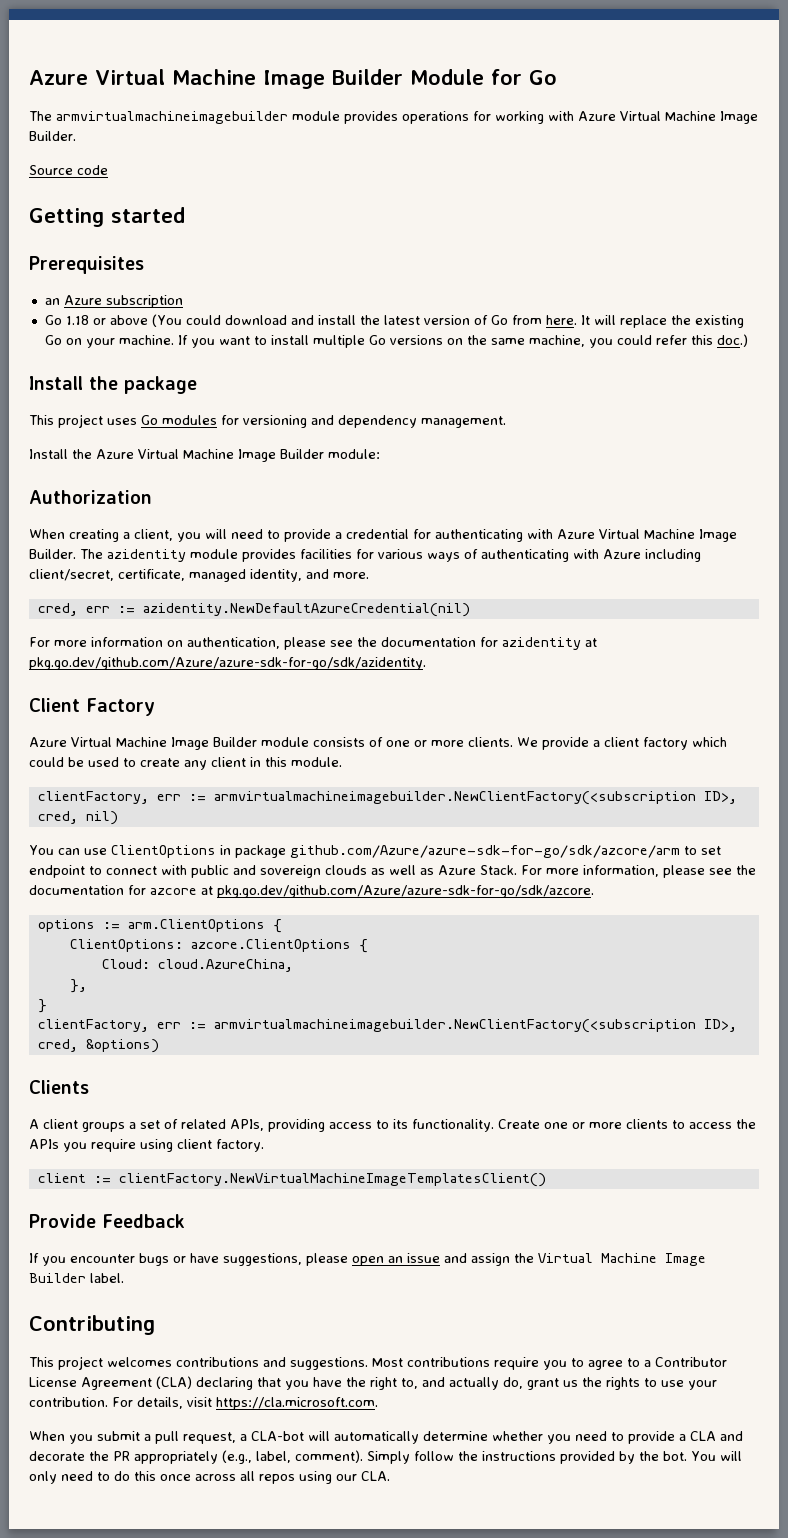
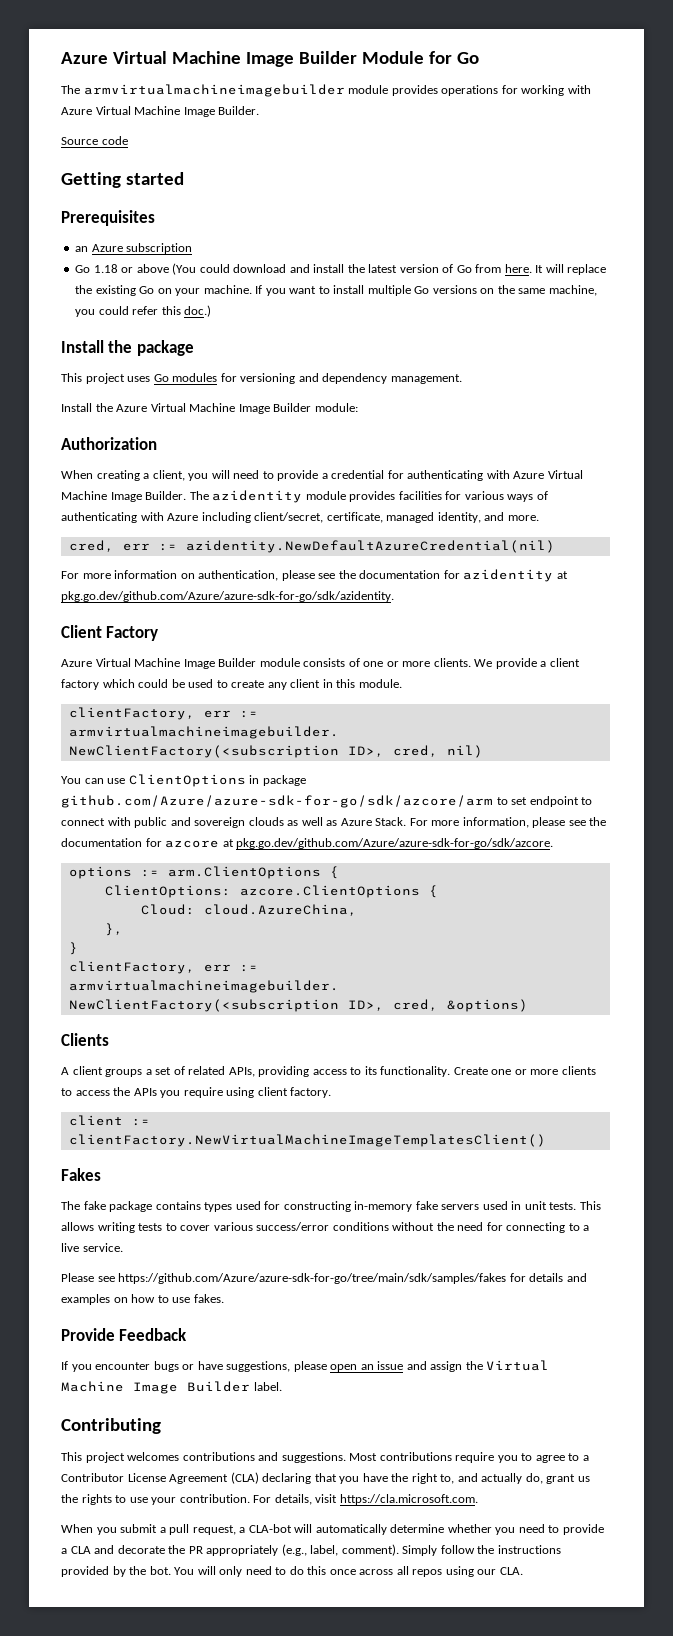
+ Fakes
+ The fake package contains types used for constructing in-memory fake servers used in unit tests. This allows writing tests to cover various success/error conditions without the need for connecting to a live service.
+ Please see https://github.com/Azure/azure-sdk-for-go/tree/main/sdk/samples/fakes for details and examples on how to use fakes.

